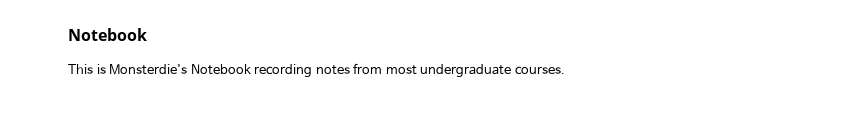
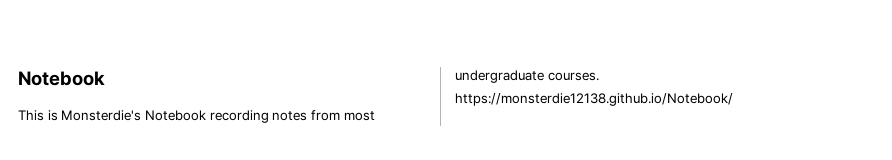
+ https://monsterdie12138.github.io/Notebook/

